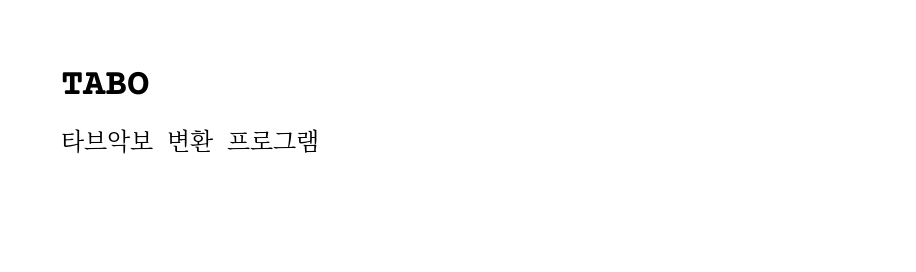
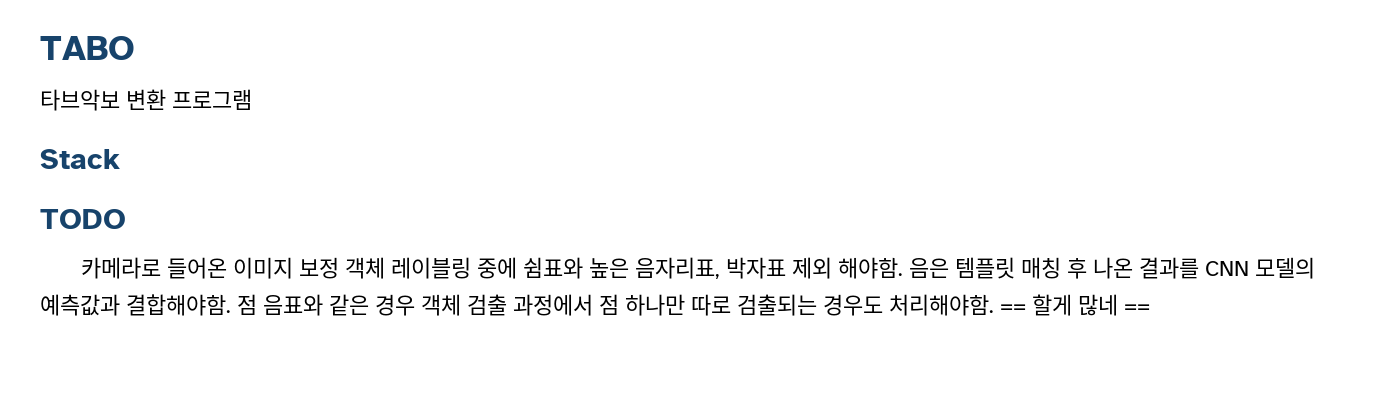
+ Stack
+ TODO
+ 카메라로 들어온 이미지 보정 객체 레이블링 중에 쉼표와 높은 음자리표, 박자표 제외 해야함. 음은 템플릿 매칭 후 나온 결과를 CNN 모델의 예측값과 결합해야함. 점 음표와 같은 경우 객체 검출 과정에서 점 하나만 따로 검출되는 경우도 처리해야함. == 할게 많네 ==

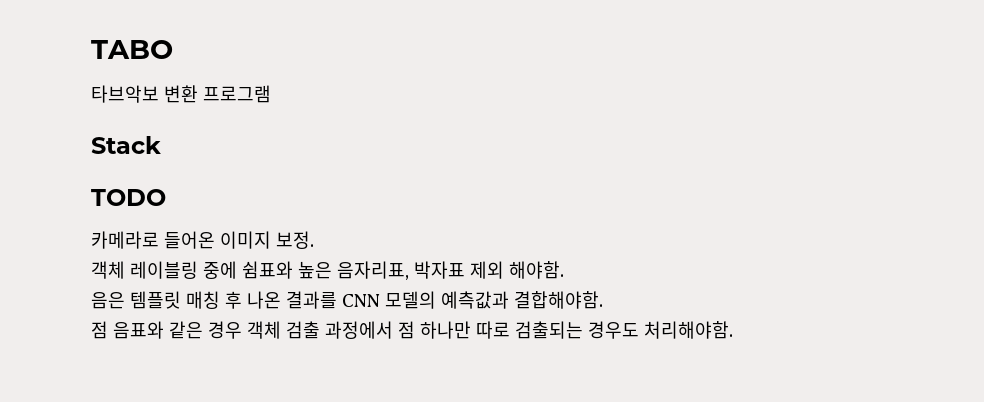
- 카메라로 들어온 이미지 보정 객체 레이블링 중에 쉼표와 높은 음자리표, 박자표 제외 해야함. 음은 템플릿 매칭 후 나온 결과를 CNN 모델의 예측값과 결합해야함. 점 음표와 같은 경우 객체 검출 과정에서 점 하나만 따로 검출되는 경우도 처리해야함. == 할게 많네 ==
+ 카메라로 들어온 이미지 보정.
+ 객체 레이블링 중에 쉼표와 높은 음자리표, 박자표 제외 해야함.
+ 음은 템플릿 매칭 후 나온 결과를 CNN 모델의 예측값과 결합해야함.
+ 점 음표와 같은 경우 객체 검출 과정에서 점 하나만 따로 검출되는 경우도 처리해야함.

